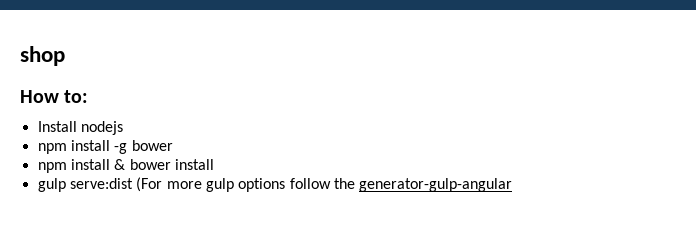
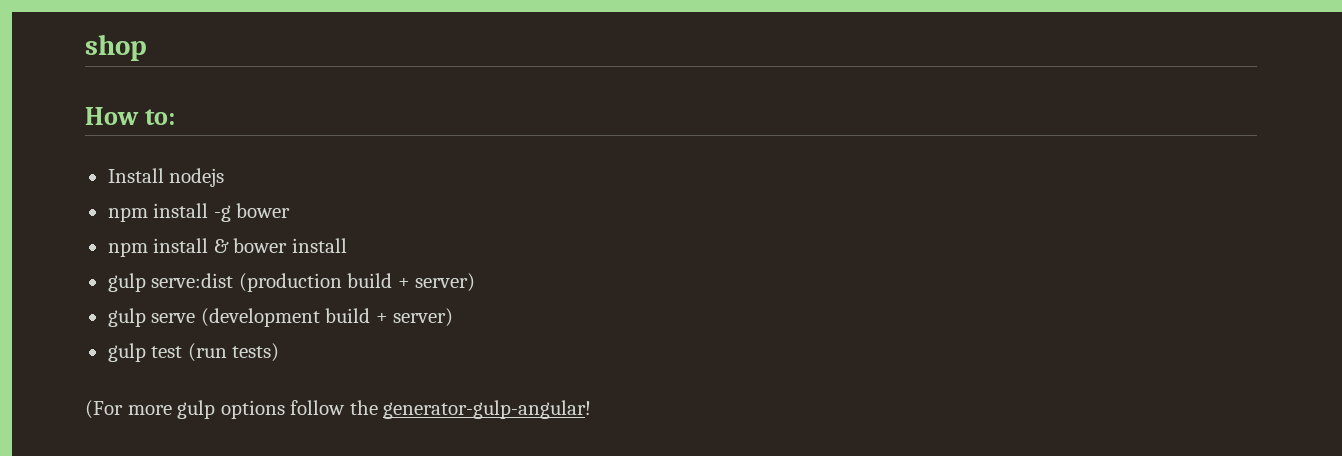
- gulp serve:dist (For more gulp options follow the generator-gulp-angular
+ gulp serve:dist (production build + server)
+ gulp serve (development build + server)
+ gulp test (run tests)
+ (For more gulp options follow the generator-gulp-angular!

